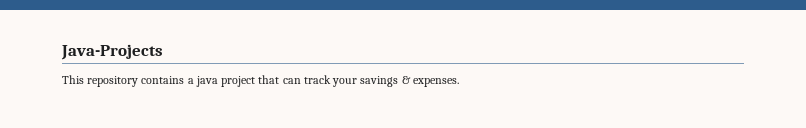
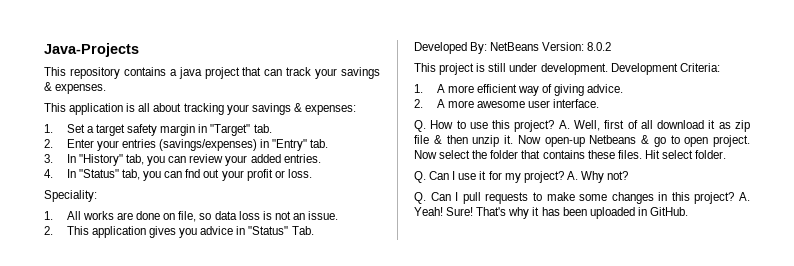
+ This application is all about tracking your savings & expenses:
+ 1. Set a target safety margin in "Target" tab.
+ 2. Enter your entries (savings/expenses) in "Entry" tab.
+ 3. In "History" tab, you can review your added entries.
+ 4. In "Status" tab, you can fnd out your profit or loss.
+ Speciality:
+ 1. All works are done on file, so data loss is not an issue.
+ 2. This application gives you advice in "Status" Tab.
+ Developed By: NetBeans Version: 8.0.2
+ This project is still under development. Development Criteria:
+ 1. A more efficient way of giving advice.
+ 2. A more awesome user interface.
+ Q. How to use this project? A. Well, first of all download it as zip file & then unzip it. Now open-up Netbeans & go to open project. Now select the folder that contains these files. Hit select folder.
+ Q. Can I use it for my project? A. Why not?
+ Q. Can I pull requests to make some changes in this project? A. Yeah! Sure! That's why it has been uploaded in GitHub.

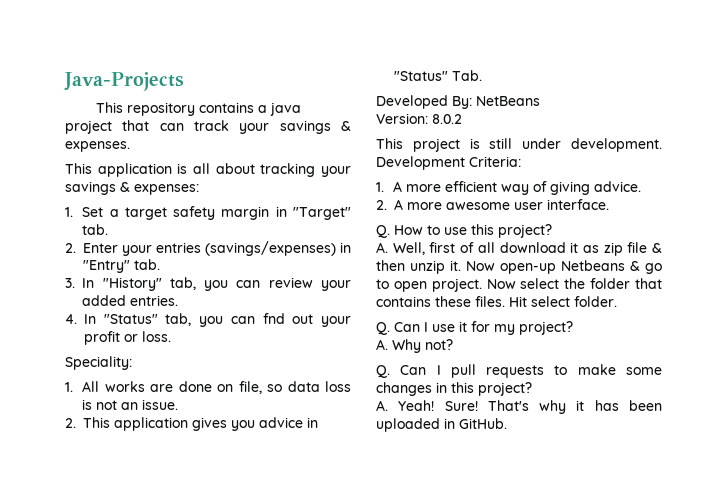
- Developed By: NetBeans Version: 8.0.2
+ Developed By: NetBeans
+ Version: 8.0.2
- Q. How to use this project? A. Well, first of all download it as zip file & then unzip it.
+ Q. How to use this project?
+ A. Well, first of all download it as zip file & then unzip it.
- Q. Can I use it for my project? A. Why not?
+ Q. Can I use it for my project?
+ A. Why not?
- Q. Can I pull requests to make some changes in this project? A. Yeah!
+ Q. Can I pull requests to make some changes in this project?
+ A. Yeah!

